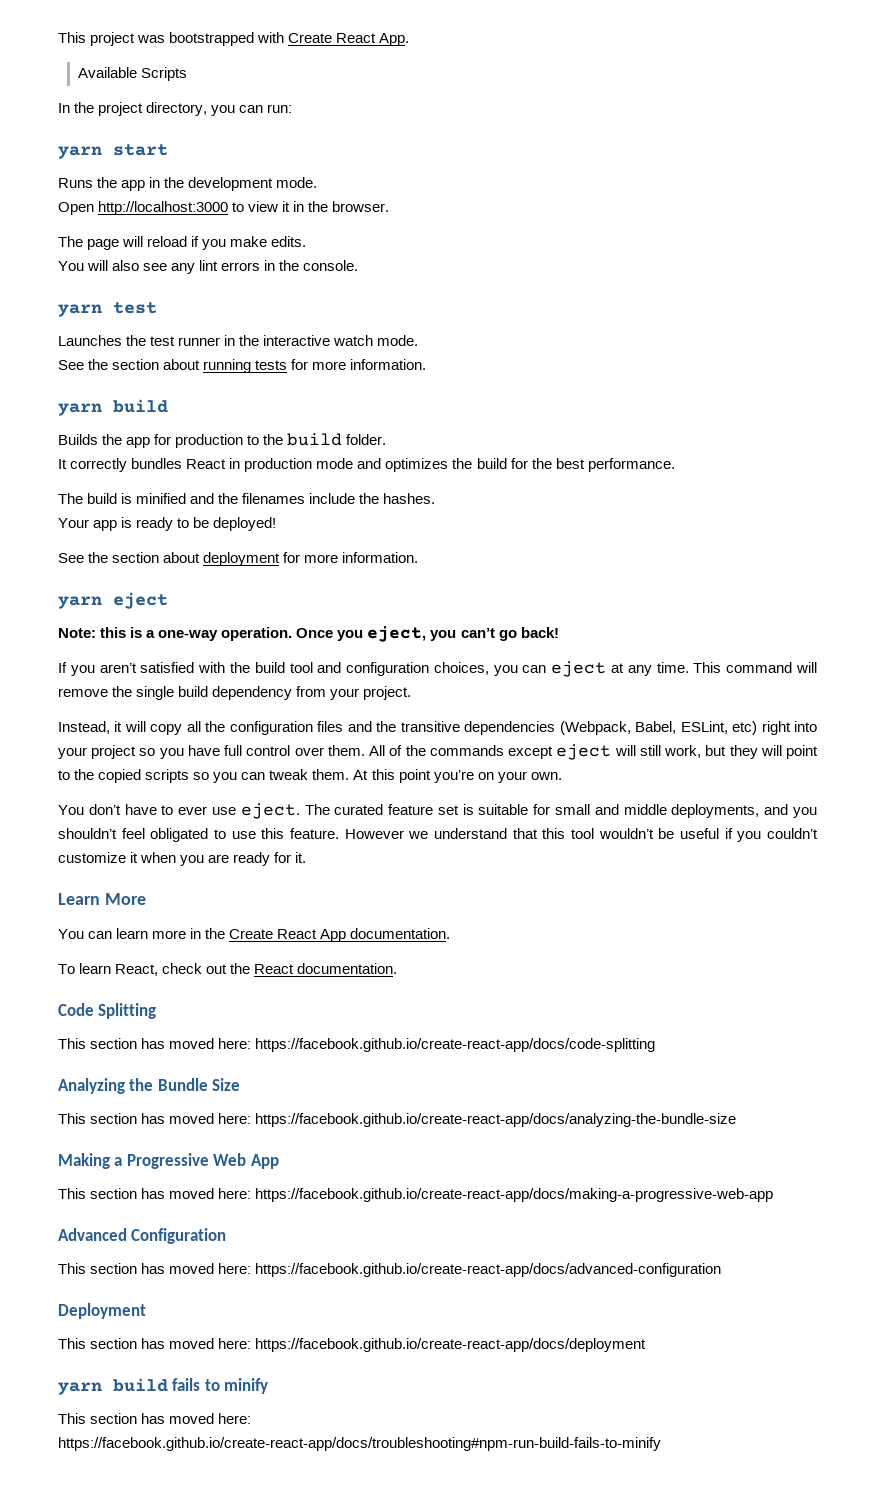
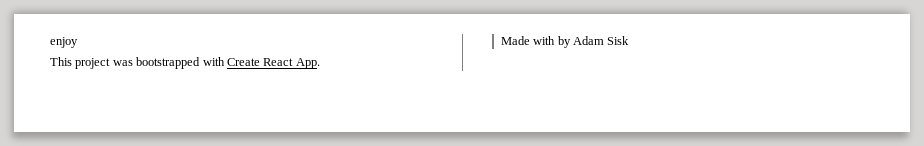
+ enjoy
- Available Scripts
- In the project directory, you can run:
- yarn start
- Runs the app in the development mode.
- Open http://localhost:3000 to view it in the browser.
- The page will reload if you make edits.
- You will also see any lint errors in the console.
- yarn test
- Launches the test runner in the interactive watch mode.
- See the section about running tests for more information.
- yarn build
- Builds the app for production to the build folder.
- It correctly bundles React in production mode and optimizes the build for the best performance.
- The build is minified and the filenames include the hashes.
- Your app is ready to be deployed!
- See the section about deployment for more information.
- yarn eject
- Note: this is a one-way operation. Once you eject, you can’t go back!
- If you aren’t satisfied with the build tool and configuration choices, you can eject at any time. This command will remove the single build dependency from your project.
- Instead, it will copy all the configuration files and the transitive dependencies (Webpack, Babel, ESLint, etc) right into your project so you have full control over them. All of the commands except eject will still work, but they will point to the copied scripts so you can tweak them. At this point you’re on your own.
- You don’t have to ever use eject. The curated feature set is suitable for small and middle deployments, and you shouldn’t feel obligated to use this feature. However we understand that this tool wouldn’t be useful if you couldn’t customize it when you are ready for it.
- Learn More
- You can learn more in the Create React App documentation.
- To learn React, check out the React documentation.
- Code Splitting
- This section has moved here: https://facebook.github.io/create-react-app/docs/code-splitting
- Analyzing the Bundle Size
- This section has moved here: https://facebook.github.io/create-react-app/docs/analyzing-the-bundle-size
- Making a Progressive Web App
- This section has moved here: https://facebook.github.io/create-react-app/docs/making-a-progressive-web-app
- Advanced Configuration
- This section has moved here: https://facebook.github.io/create-react-app/docs/advanced-configuration
- Deployment
- This section has moved here: https://facebook.github.io/create-react-app/docs/deployment
- yarn build fails to minify
- This section has moved here: https://facebook.github.io/create-react-app/docs/troubleshooting#npm-run-build-fails-to-minify
+ Made with by Adam Sisk

